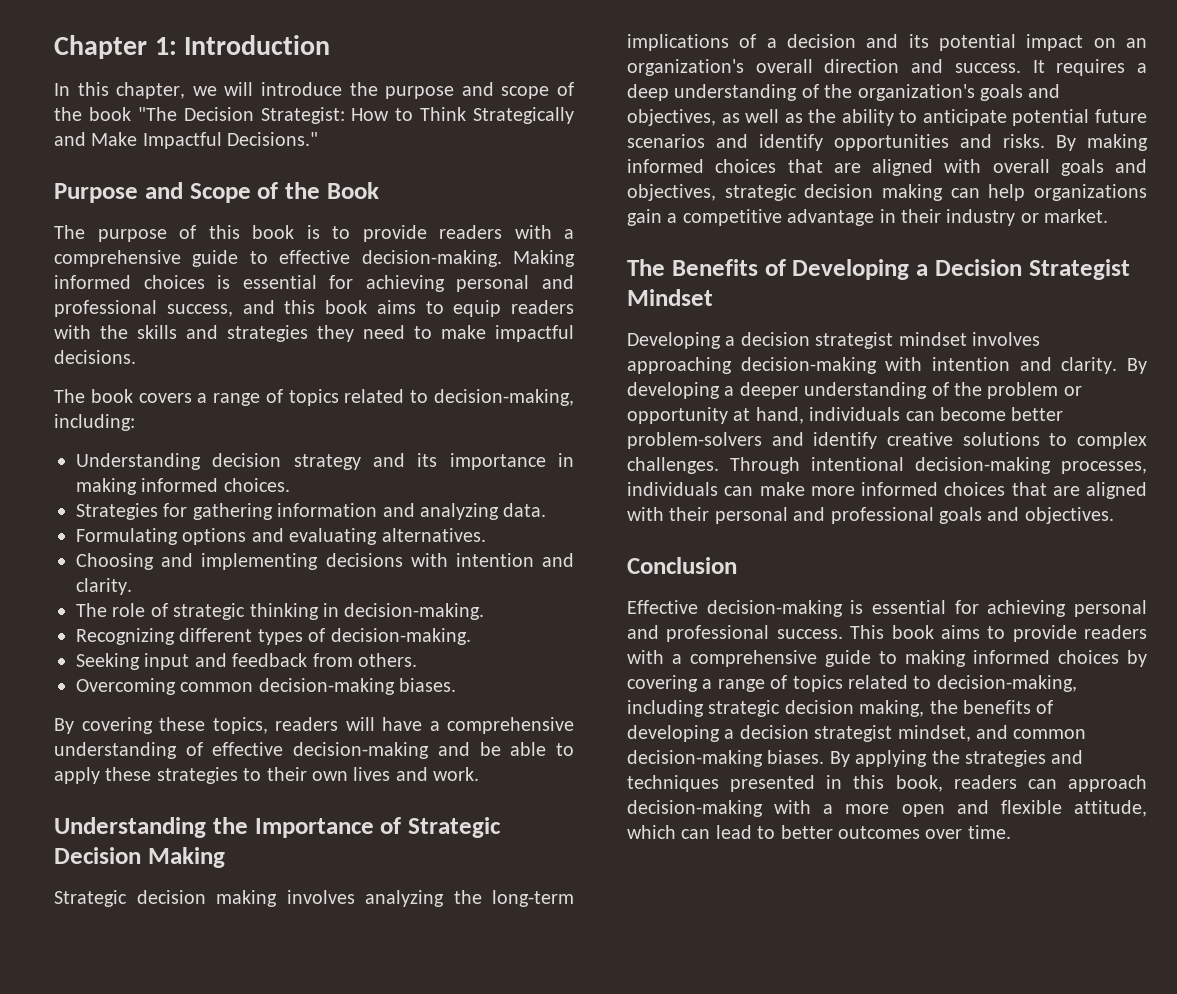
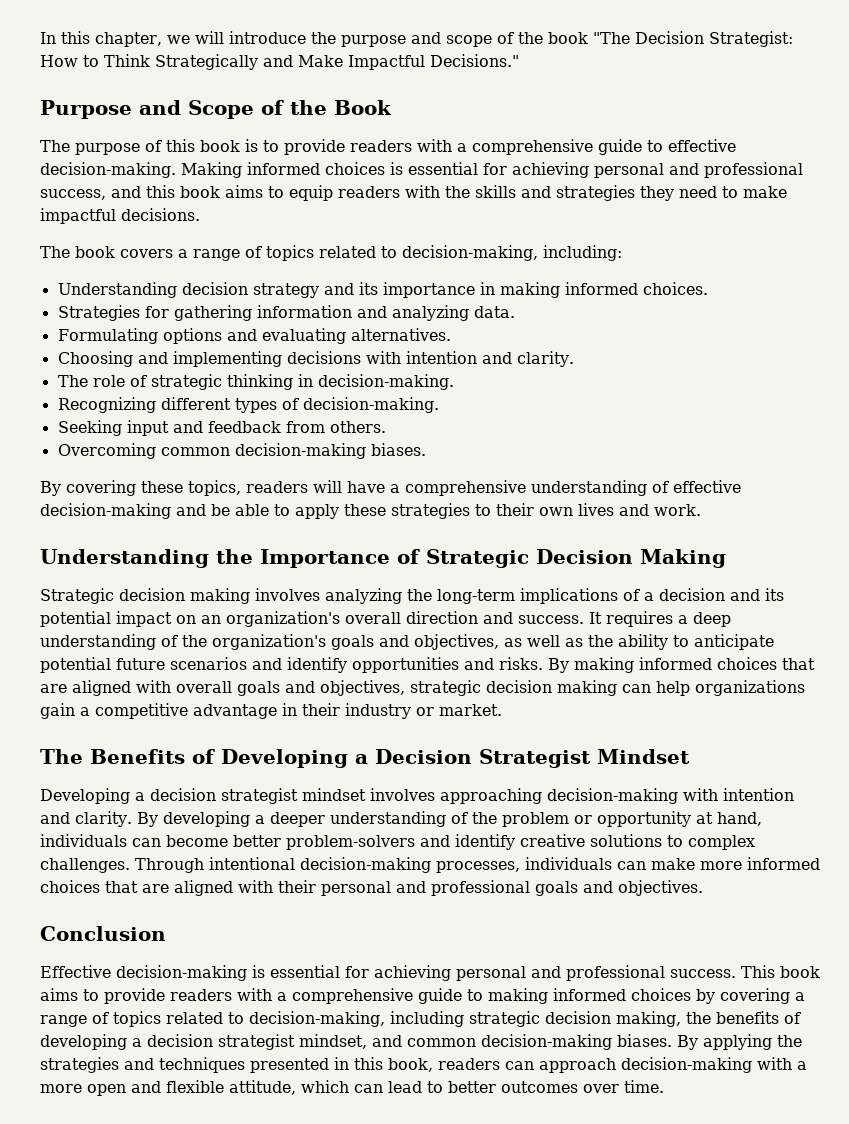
- Chapter 1: Introduction

